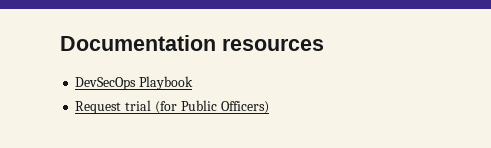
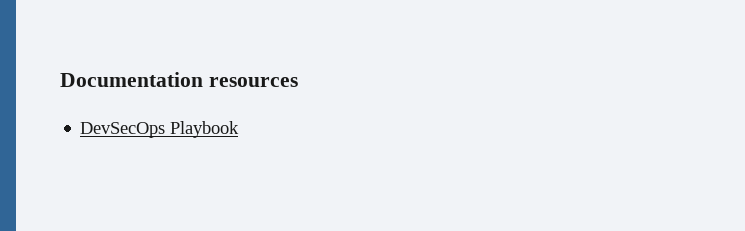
- Request trial (for Public Officers)

